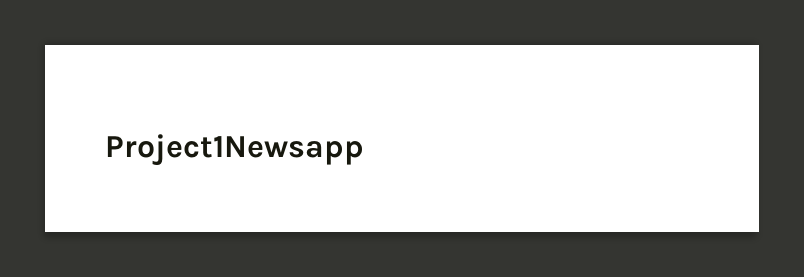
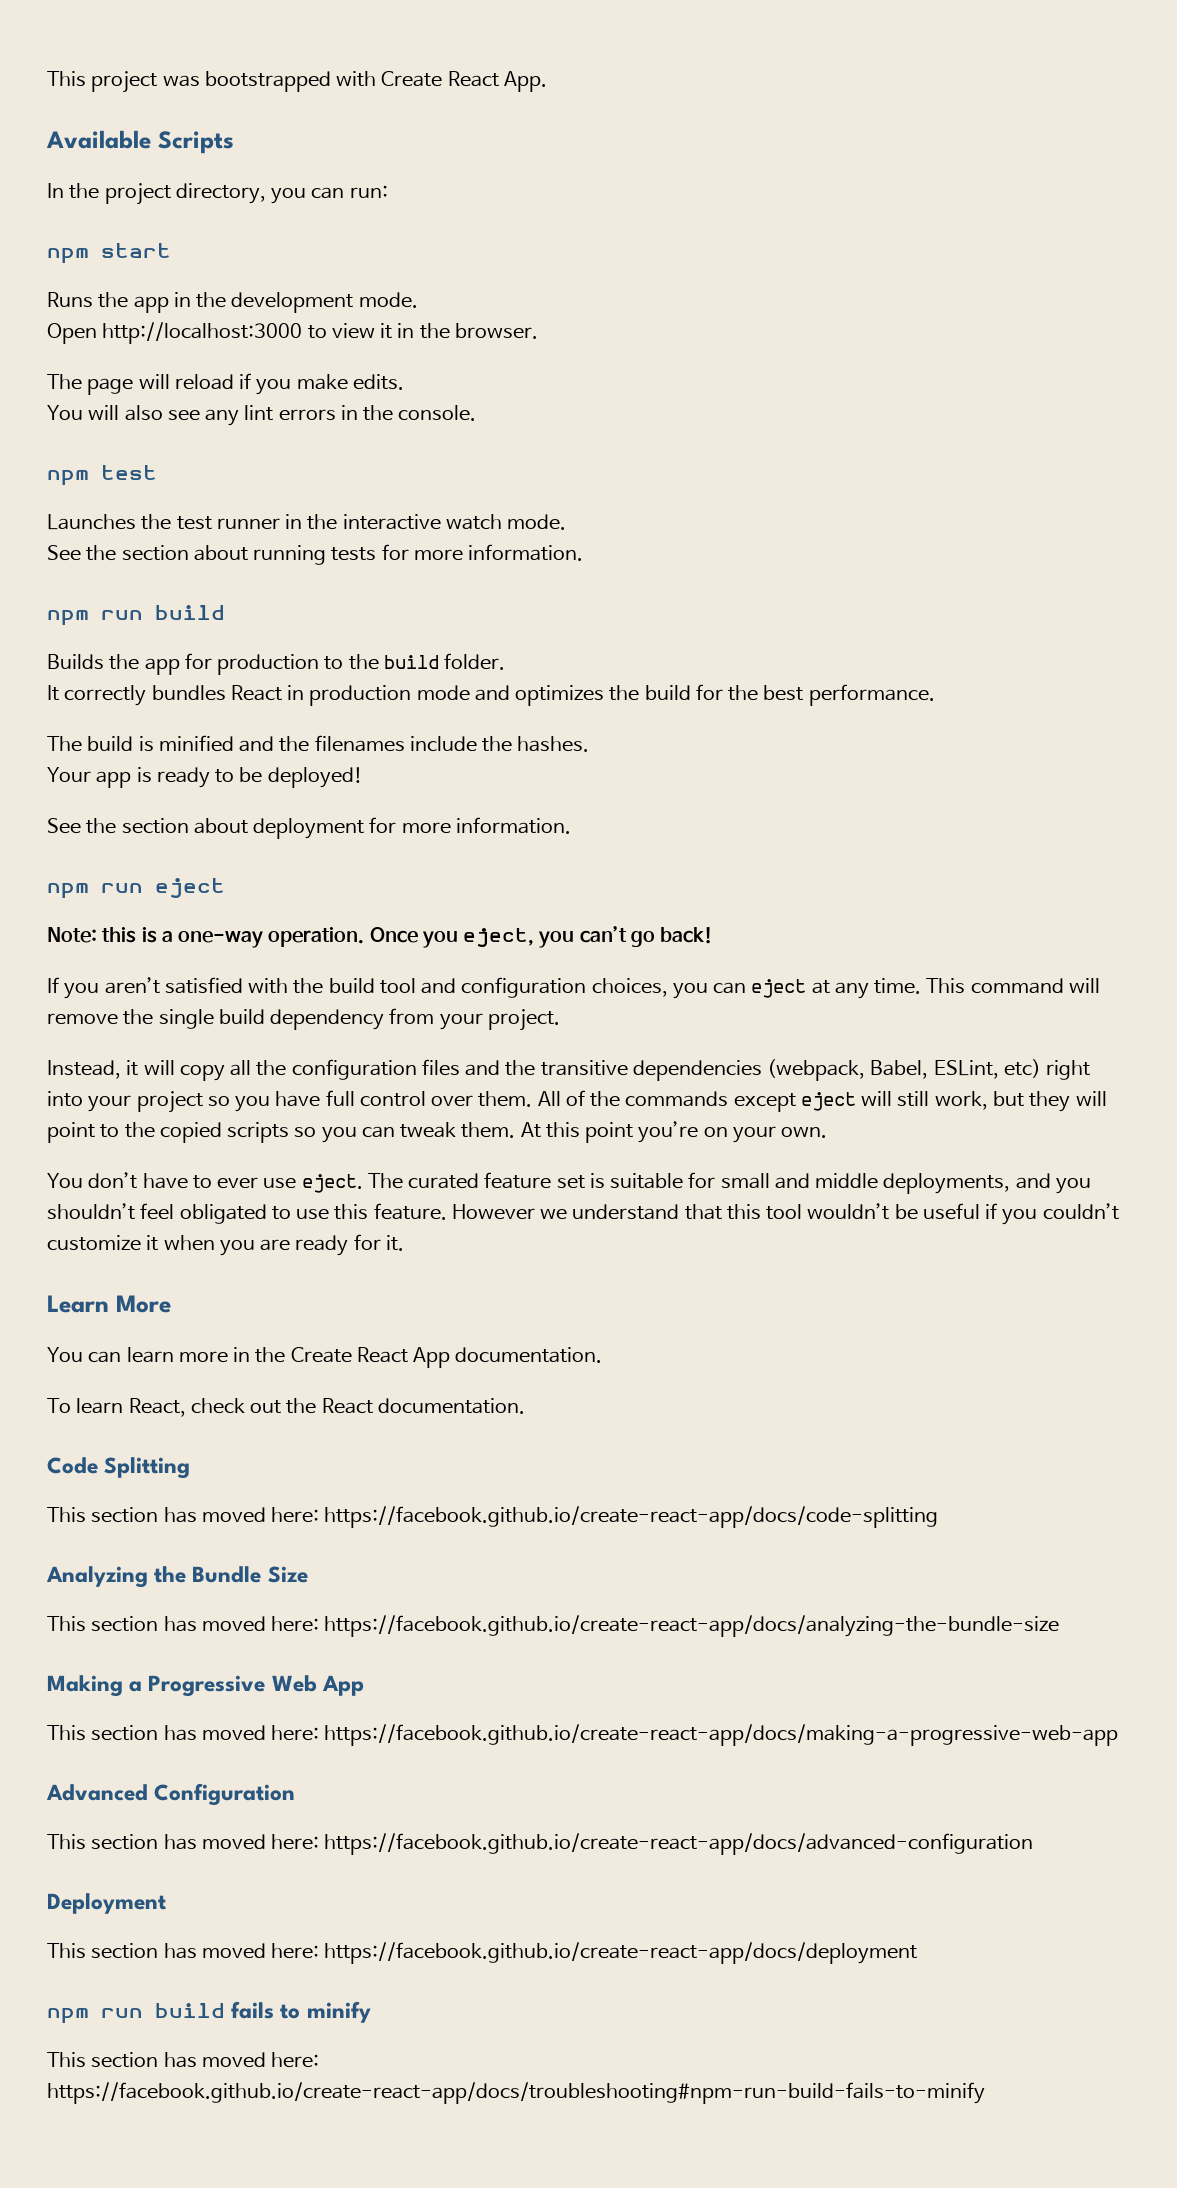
- Project1Newsapp
+ This project was bootstrapped with Create React App.
+ Available Scripts
+ In the project directory, you can run:
+ npm start
+ Runs the app in the development mode.
+ Open http://localhost:3000 to view it in the browser.
+ The page will reload if you make edits.
+ You will also see any lint errors in the console.
+ npm test
+ Launches the test runner in the interactive watch mode.
+ See the section about running tests for more information.
+ npm run build
+ Builds the app for production to the build folder.
+ It correctly bundles React in production mode and optimizes the build for the best performance.
+ The build is minified and the filenames include the hashes.
+ Your app is ready to be deployed!
+ See the section about deployment for more information.
+ npm run eject
+ Note: this is a one-way operation. Once you eject, you can’t go back!
+ If you aren’t satisfied with the build tool and configuration choices, you can eject at any time. This command will remove the single build dependency from your project.
+ Instead, it will copy all the configuration files and the transitive dependencies (webpack, Babel, ESLint, etc) right into your project so you have full control over them. All of the commands except eject will still work, but they will point to the copied scripts so you can tweak them. At this point you’re on your own.
+ You don’t have to ever use eject. The curated feature set is suitable for small and middle deployments, and you shouldn’t feel obligated to use this feature. However we understand that this tool wouldn’t be useful if you couldn’t customize it when you are ready for it.
+ Learn More
+ You can learn more in the Create React App documentation.
+ To learn React, check out the React documentation.
+ Code Splitting
+ This section has moved here: https://facebook.github.io/create-react-app/docs/code-splitting
+ Analyzing the Bundle Size
+ This section has moved here: https://facebook.github.io/create-react-app/docs/analyzing-the-bundle-size
+ Making a Progressive Web App
+ This section has moved here: https://facebook.github.io/create-react-app/docs/making-a-progressive-web-app
+ Advanced Configuration
+ This section has moved here: https://facebook.github.io/create-react-app/docs/advanced-configuration
+ Deployment
+ This section has moved here: https://facebook.github.io/create-react-app/docs/deployment
+ npm run build fails to minify
+ This section has moved here: https://facebook.github.io/create-react-app/docs/troubleshooting#npm-run-build-fails-to-minify

